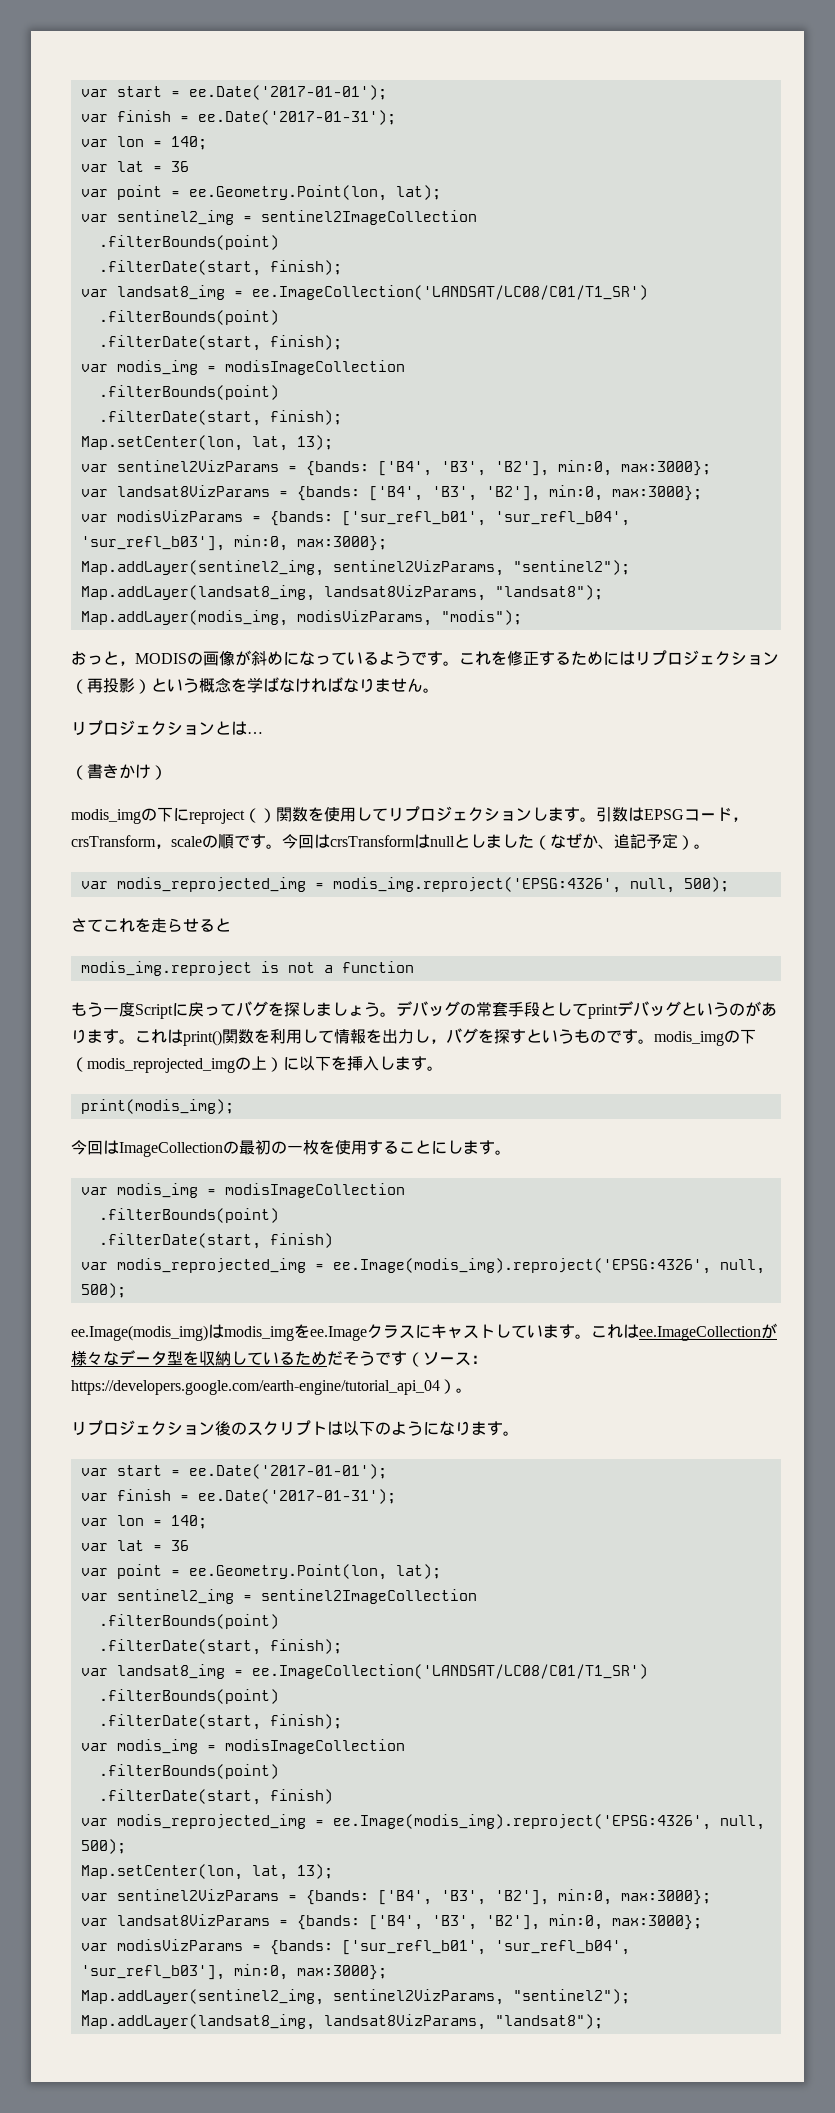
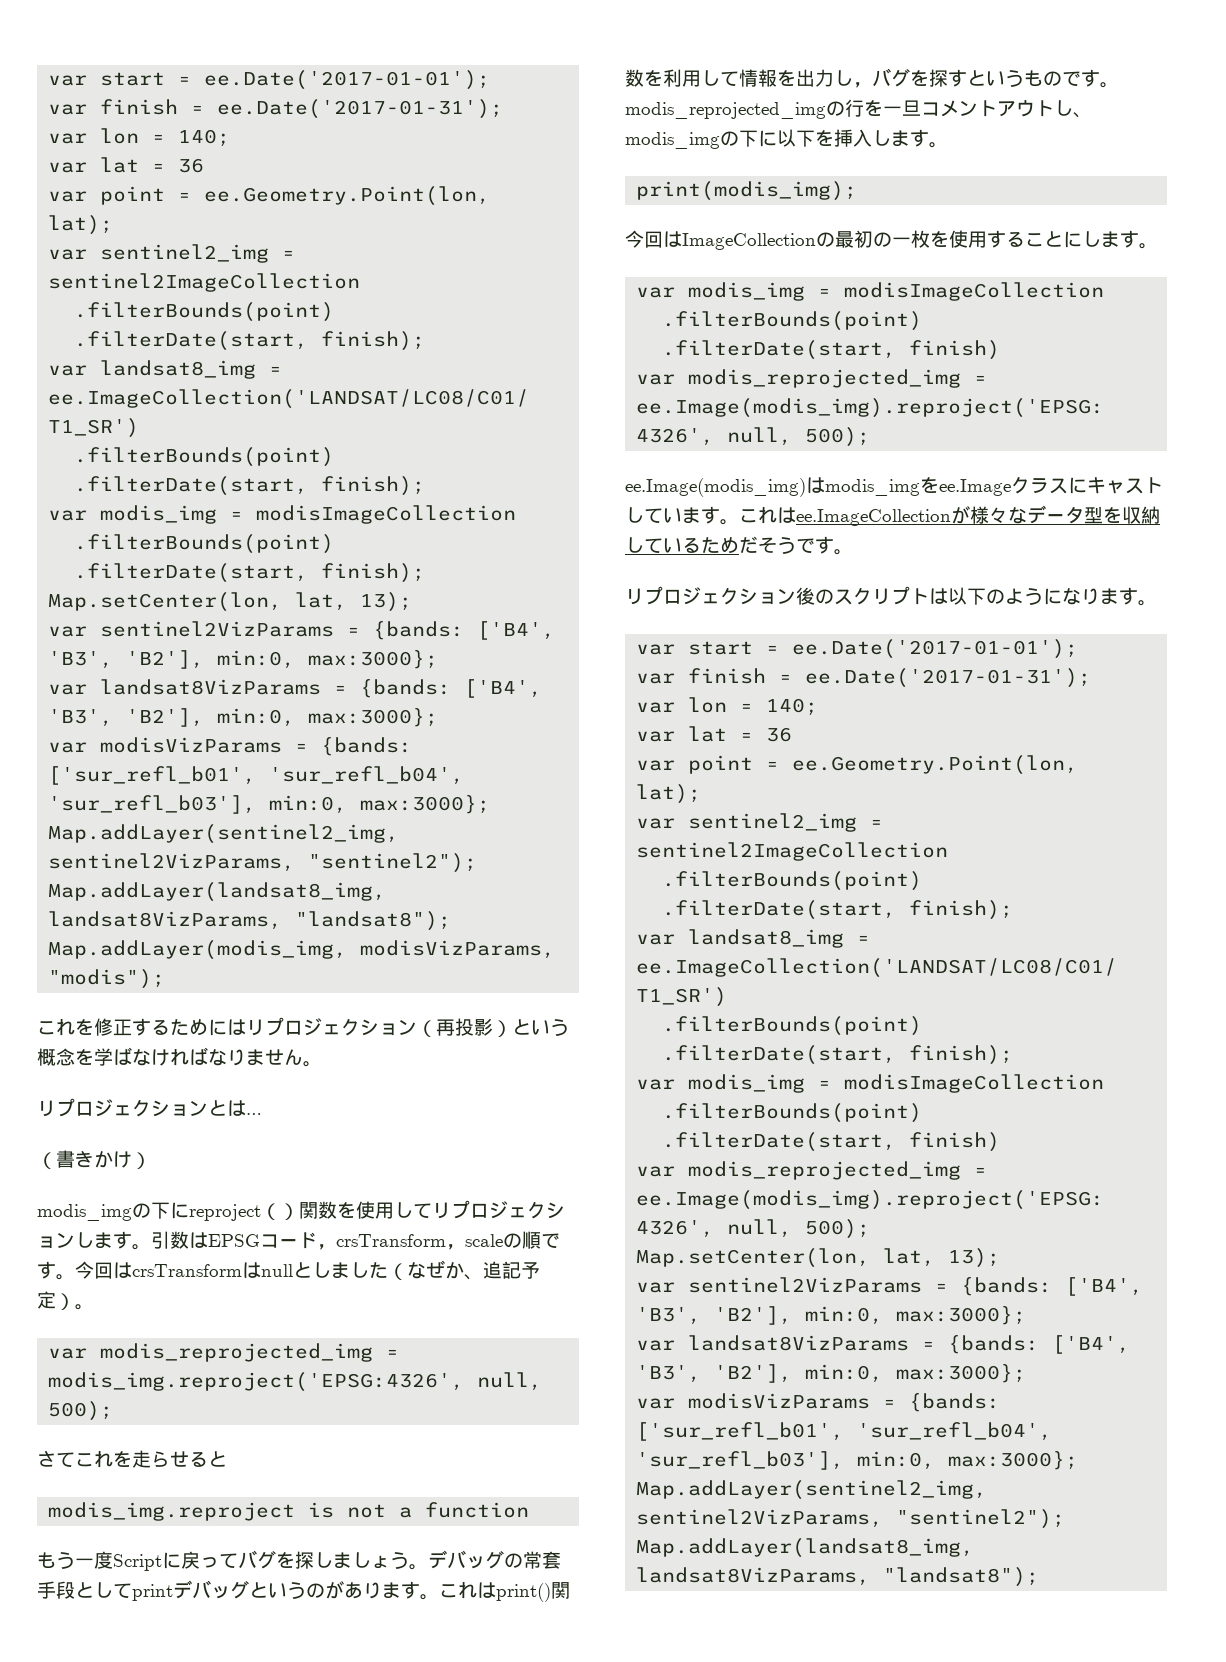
- おっと，MODISの画像が斜めになっているようです。
- これはprint()関数を利用して情報を出力し，バグを探すというものです。modis_imgの下（modis_reprojected_imgの上）に以下を挿入します。
+ これはprint()関数を利用して情報を出力し，バグを探すというものです。modis_reprojected_imgの行を一旦コメントアウトし、modis_imgの下に以下を挿入します。
- これはee.ImageCollectionが様々なデータ型を収納しているためだそうです（ソース：https://developers.google.com/earth-engine/tutorial_api_04）。
+ これはee.ImageCollectionが様々なデータ型を収納しているためだそうです。

